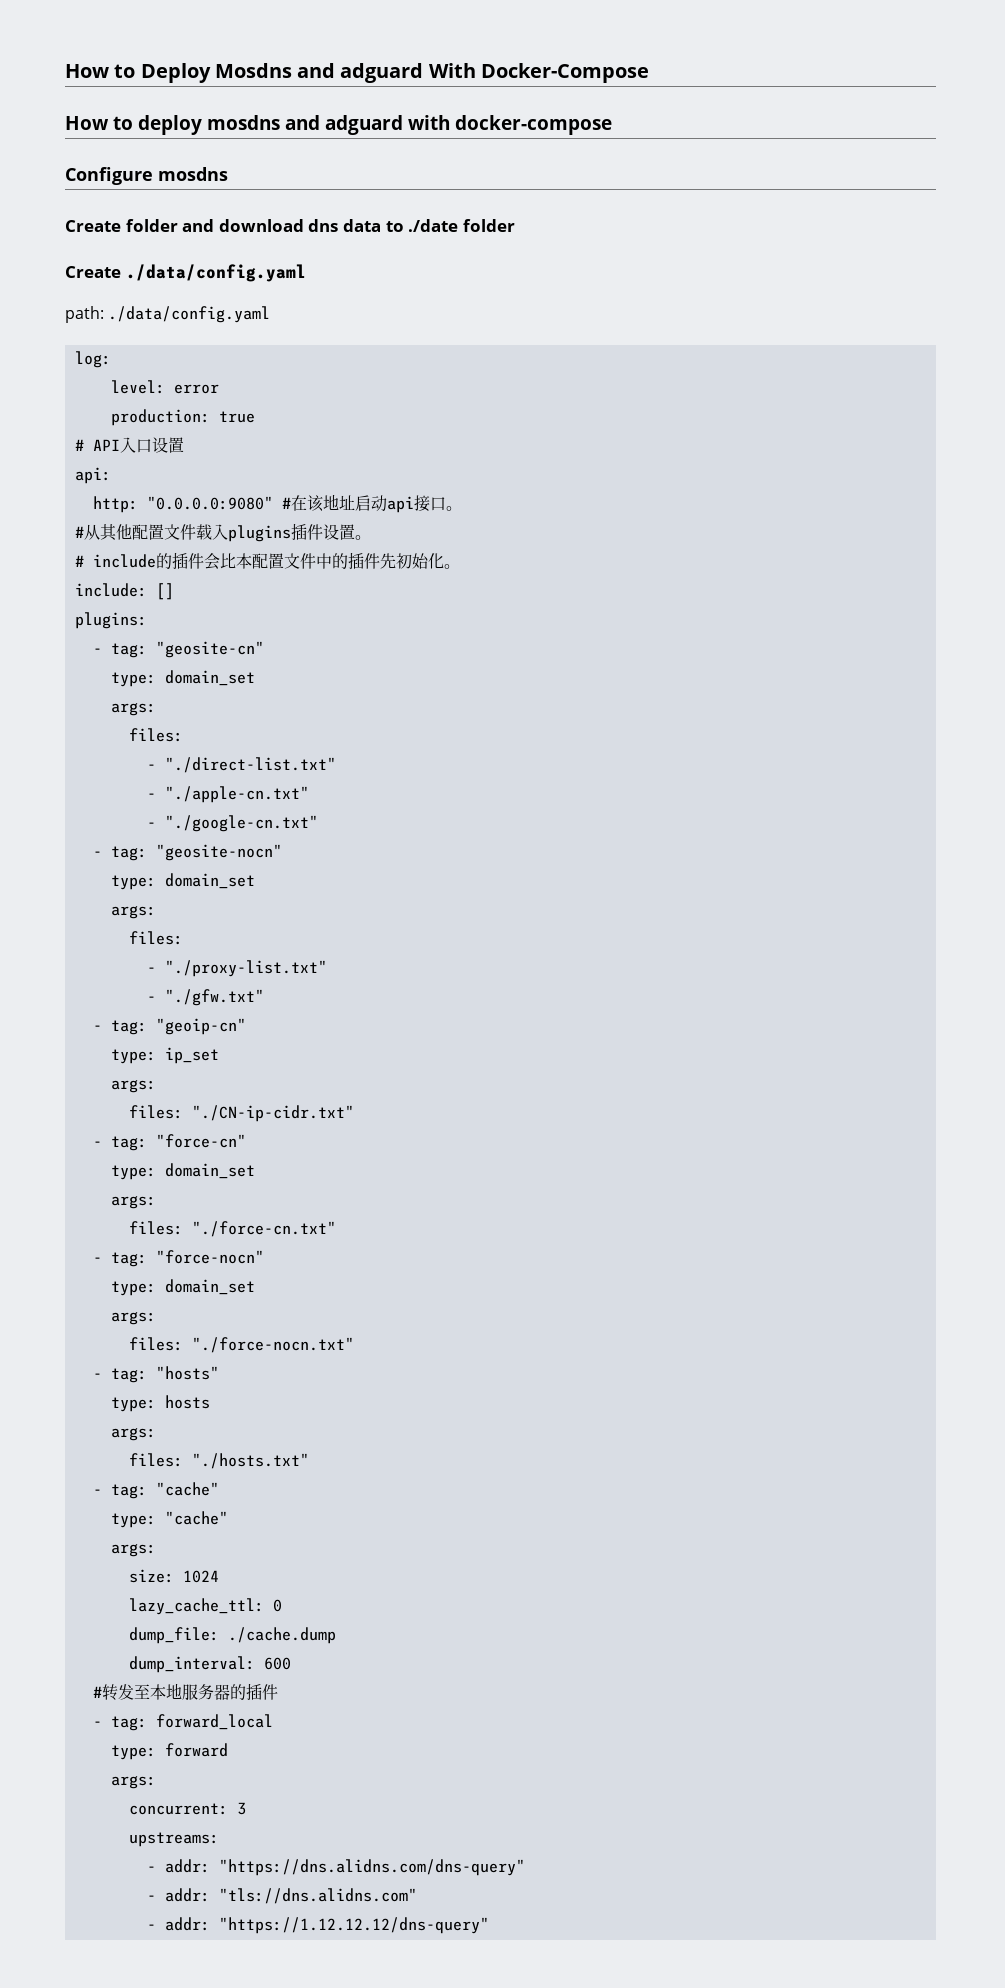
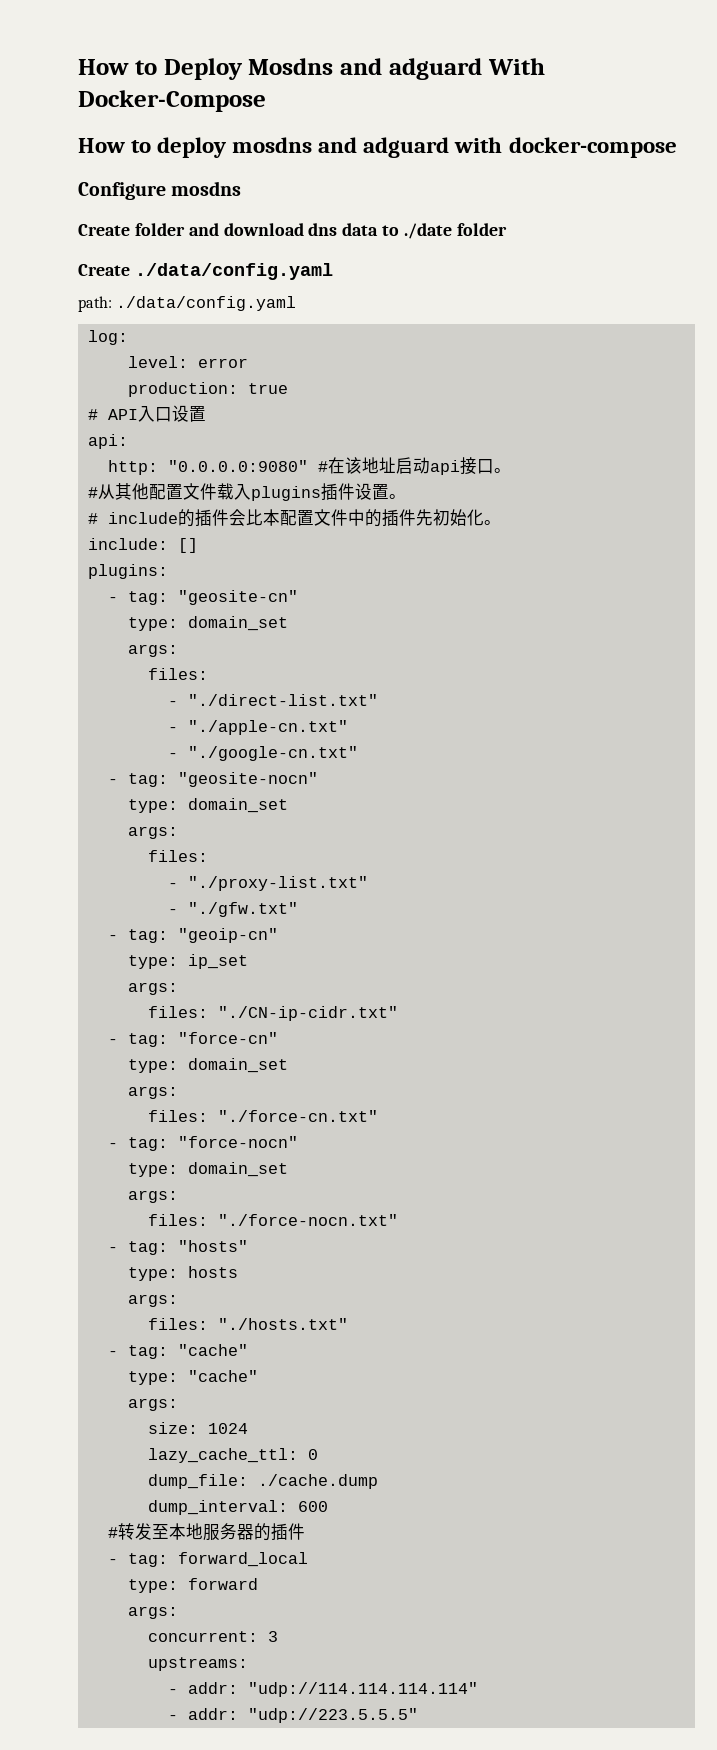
- - addr: "https://dns.alidns.com/dns-query"
- - addr: "tls://dns.alidns.com"
- - addr: "https://1.12.12.12/dns-query"
+ - addr: "udp://114.114.114.114"
+ - addr: "udp://223.5.5.5"

